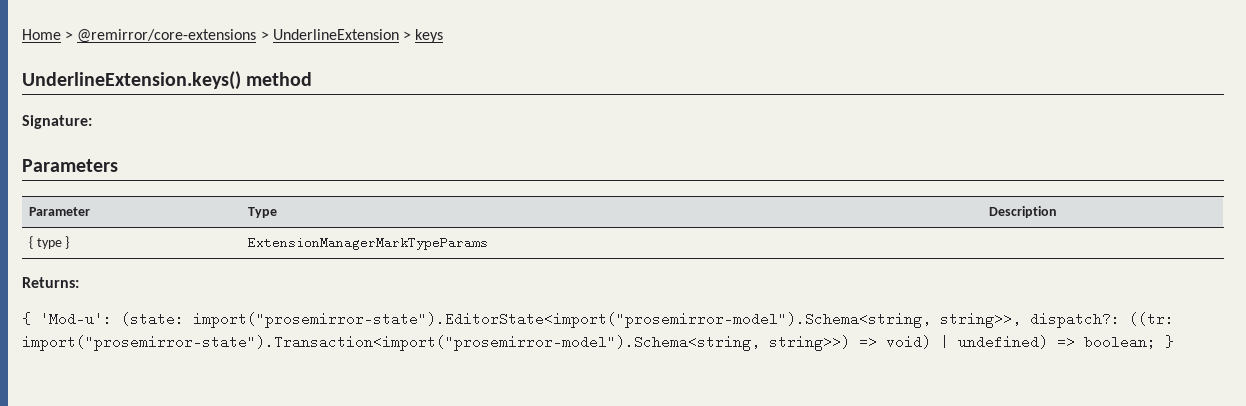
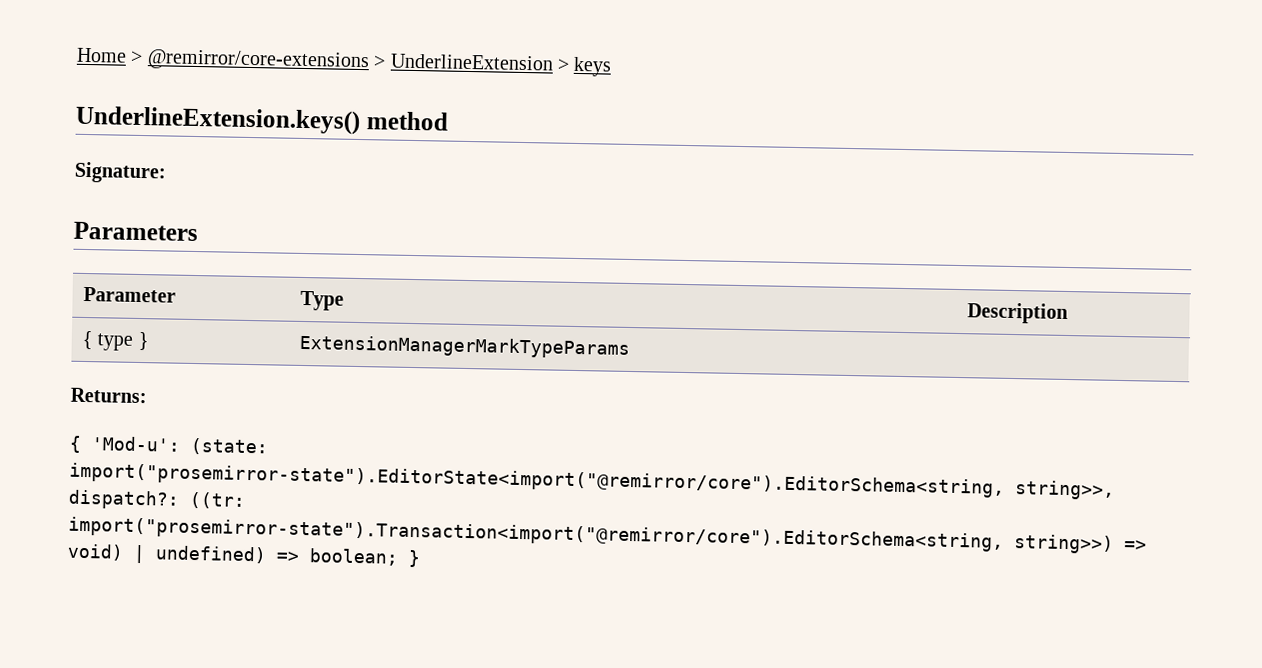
- { 'Mod-u': (state: import("prosemirror-state").EditorState<import("prosemirror-model").Schema<string, string>>, dispatch?: ((tr: import("prosemirror-state").Transaction<import("prosemirror-model").Schema<string, string>>) => void) | undefined) => boolean; }
+ { 'Mod-u': (state: import("prosemirror-state").EditorState<import("@remirror/core").EditorSchema<string, string>>, dispatch?: ((tr: import("prosemirror-state").Transaction<import("@remirror/core").EditorSchema<string, string>>) => void) | undefined) => boolean; }

